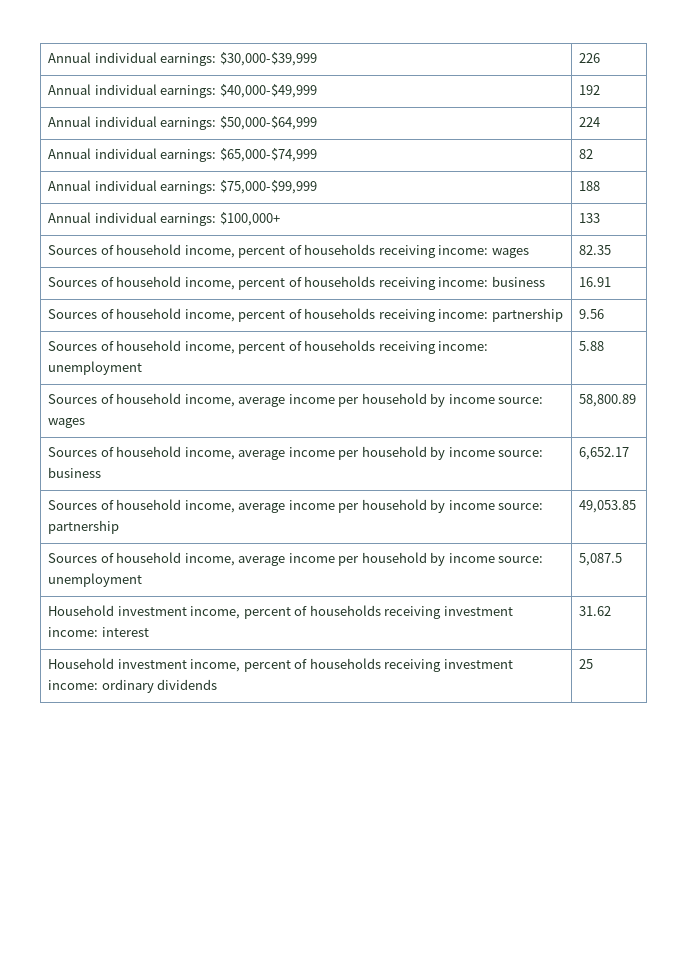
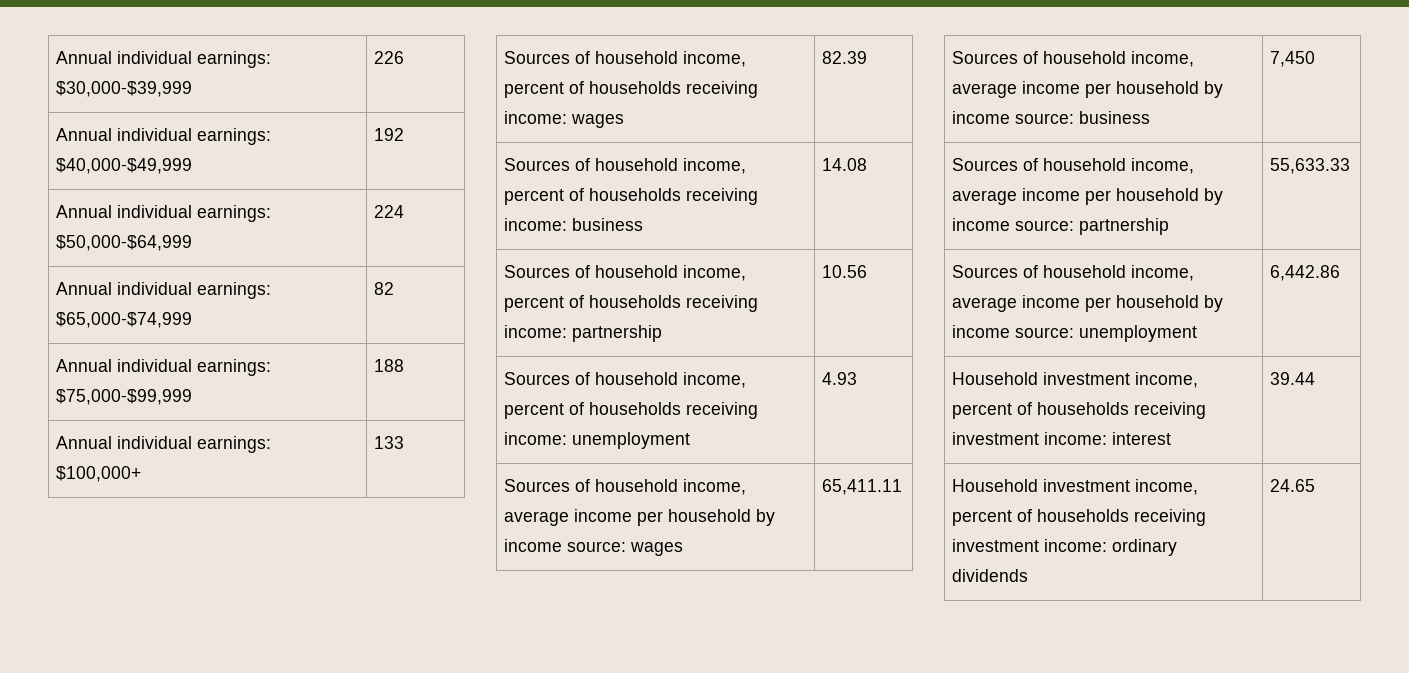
- Sources of household income, percent of households receiving income: wages | 82.35
+ Sources of household income, percent of households receiving income: wages | 82.39
- Sources of household income, percent of households receiving income: business | 16.91
+ Sources of household income, percent of households receiving income: business | 14.08
- Sources of household income, percent of households receiving income: partnership | 9.56
+ Sources of household income, percent of households receiving income: partnership | 10.56
- Sources of household income, percent of households receiving income: unemployment | 5.88
+ Sources of household income, percent of households receiving income: unemployment | 4.93
- Sources of household income, average income per household by income source: wages | 58,800.89
+ Sources of household income, average income per household by income source: wages | 65,411.11
- Sources of household income, average income per household by income source: business | 6,652.17
+ Sources of household income, average income per household by income source: business | 7,450
- Sources of household income, average income per household by income source: partnership | 49,053.85
+ Sources of household income, average income per household by income source: partnership | 55,633.33
- Sources of household income, average income per household by income source: unemployment | 5,087.5
+ Sources of household income, average income per household by income source: unemployment | 6,442.86
- Household investment income, percent of households receiving investment income: interest | 31.62
+ Household investment income, percent of households receiving investment income: interest | 39.44
- Household investment income, percent of households receiving investment income: ordinary dividends | 25
+ Household investment income, percent of households receiving investment income: ordinary dividends | 24.65

